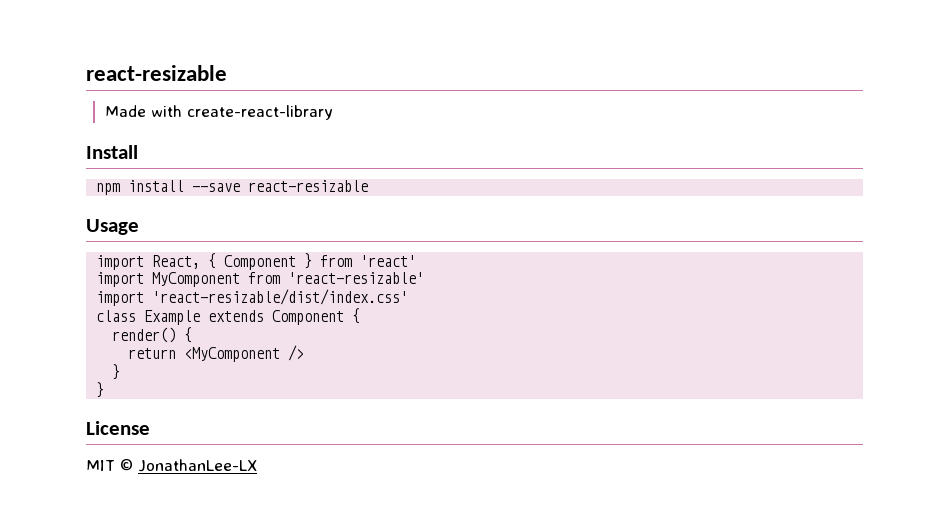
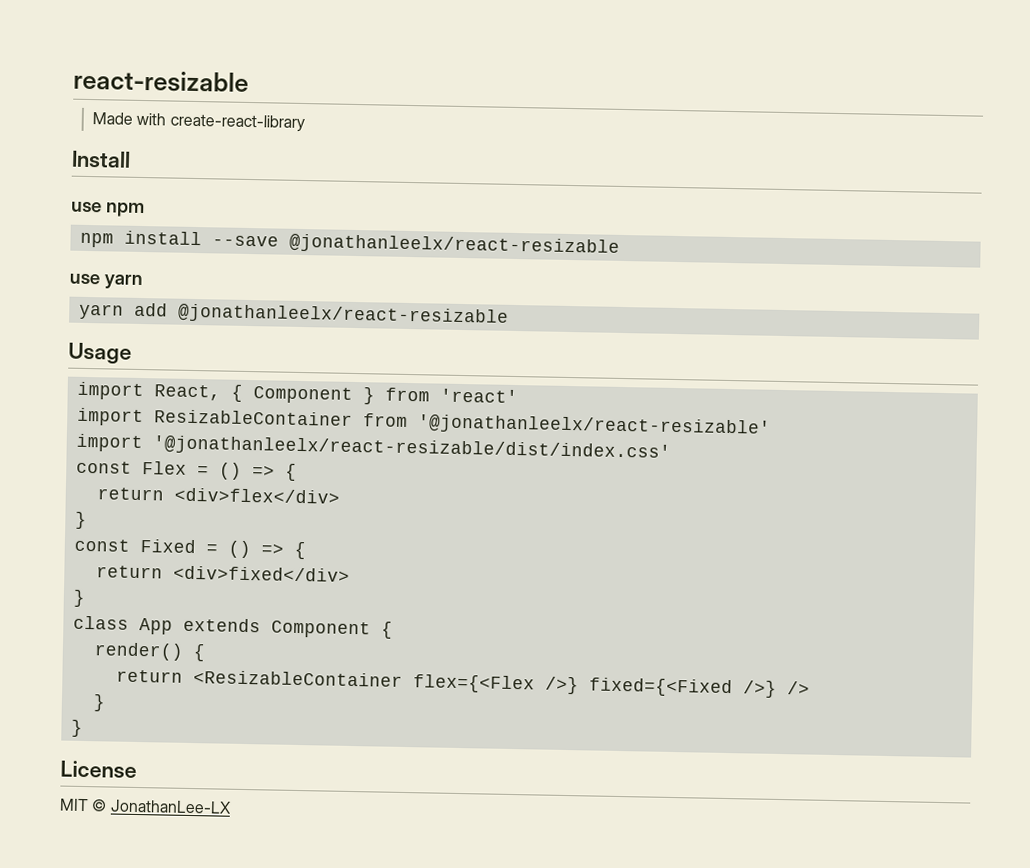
+ use npm
- npm install --save react-resizable
+ npm install --save @jonathanleelx/react-resizable
+ use yarn
+ yarn add @jonathanleelx/react-resizable
- import MyComponent from 'react-resizable'
- import 'react-resizable/dist/index.css'
+ import ResizableContainer from '@jonathanleelx/react-resizable'
+ import '@jonathanleelx/react-resizable/dist/index.css'
+ const Flex = () => {
+ return <div>flex</div>
+ }
+ const Fixed = () => {
+ return <div>fixed</div>
+ }
- class Example extends Component {
+ class App extends Component {
- return <MyComponent />
+ return <ResizableContainer flex={<Flex />} fixed={<Fixed />} />

